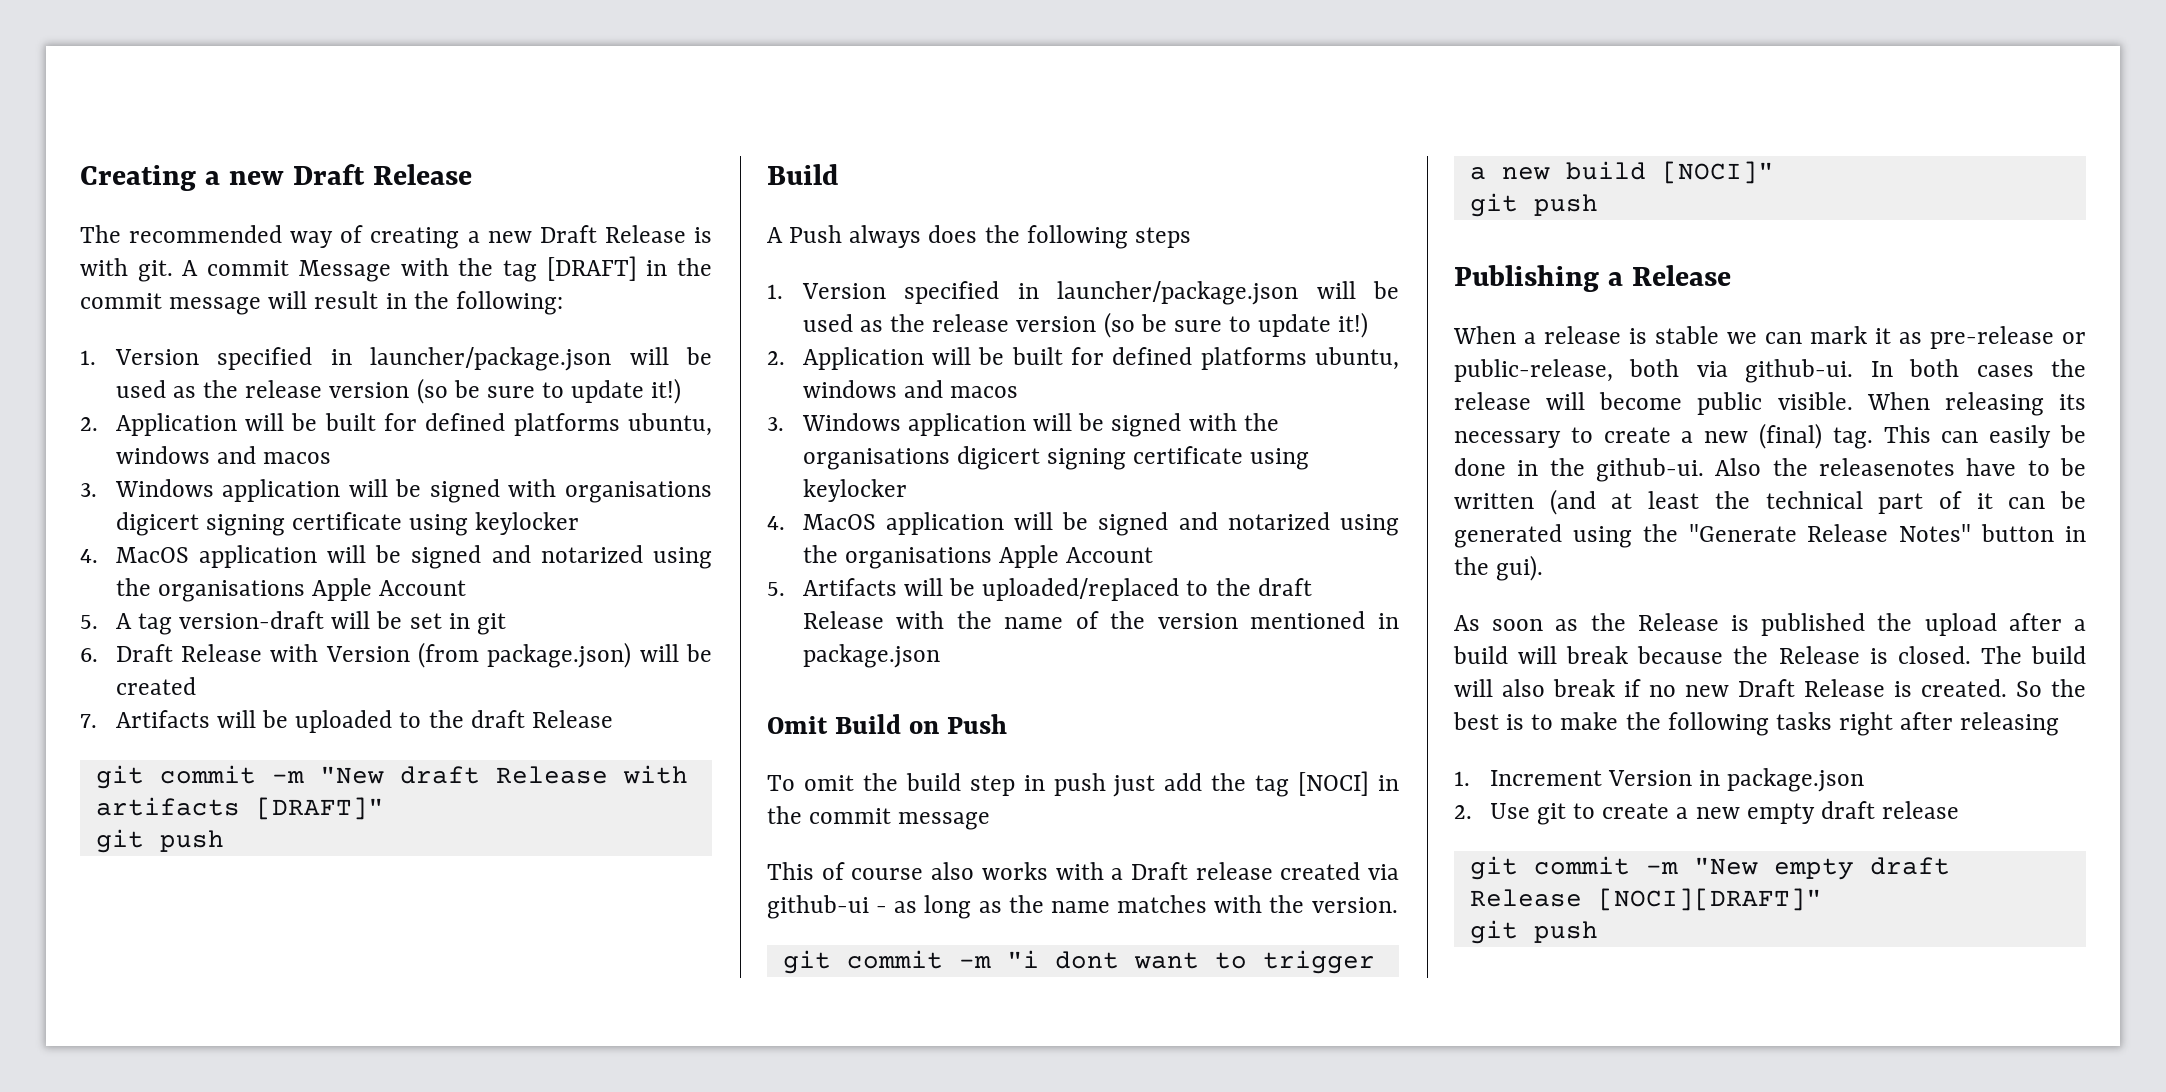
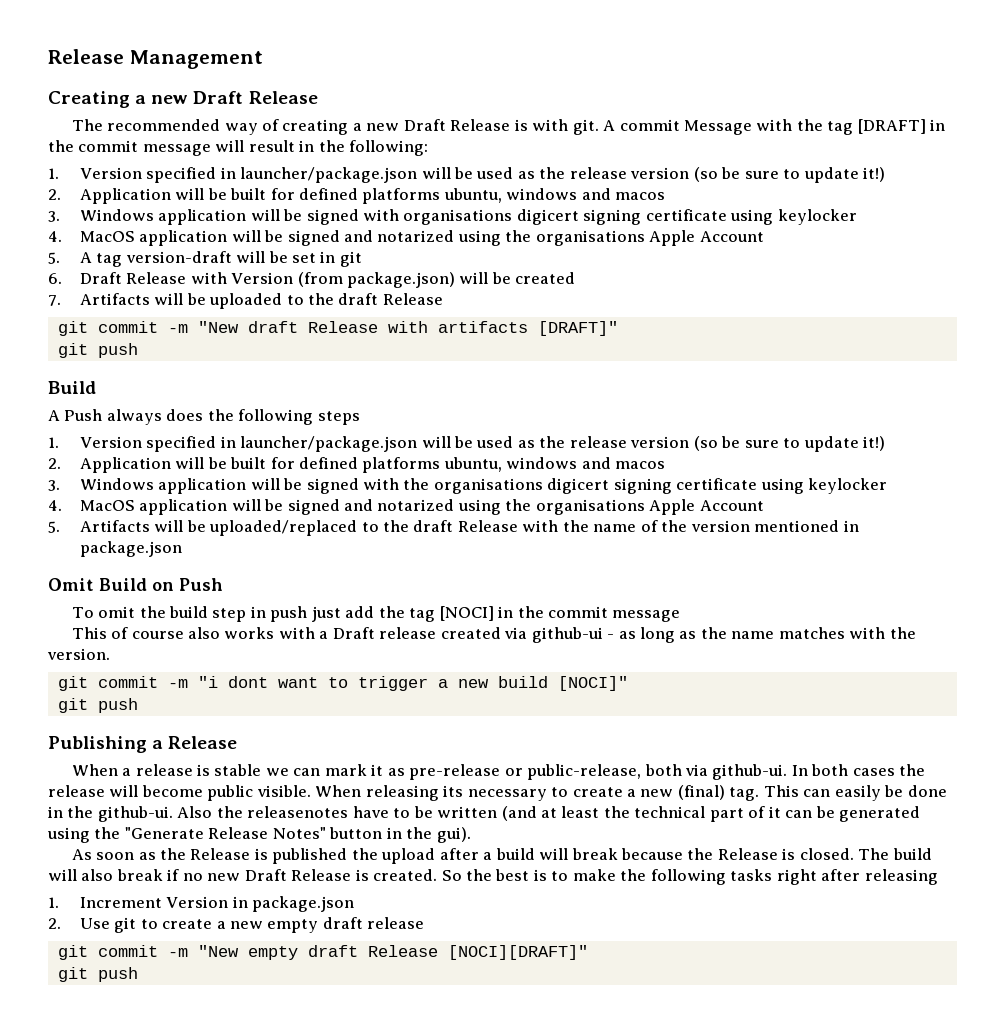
+ Release Management

